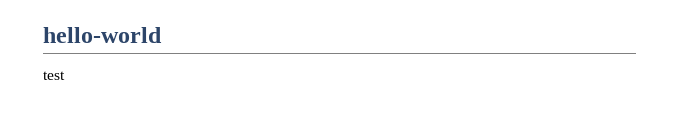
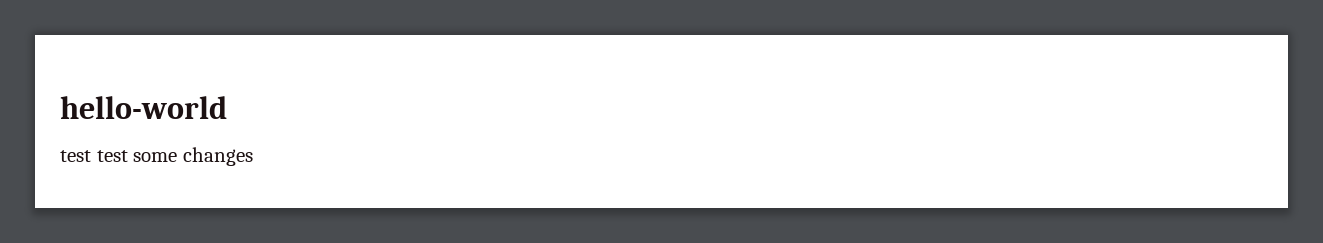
- test
+ test test some changes

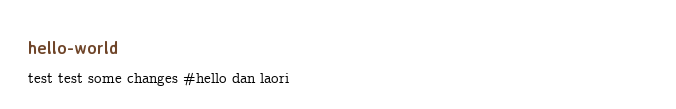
- test test some changes
+ test test some changes #hello dan laori

